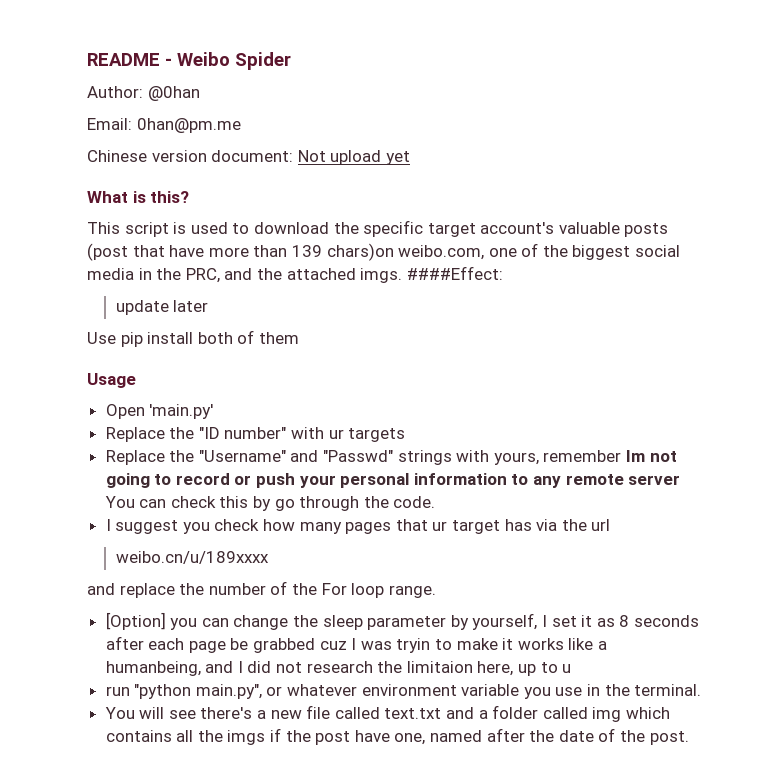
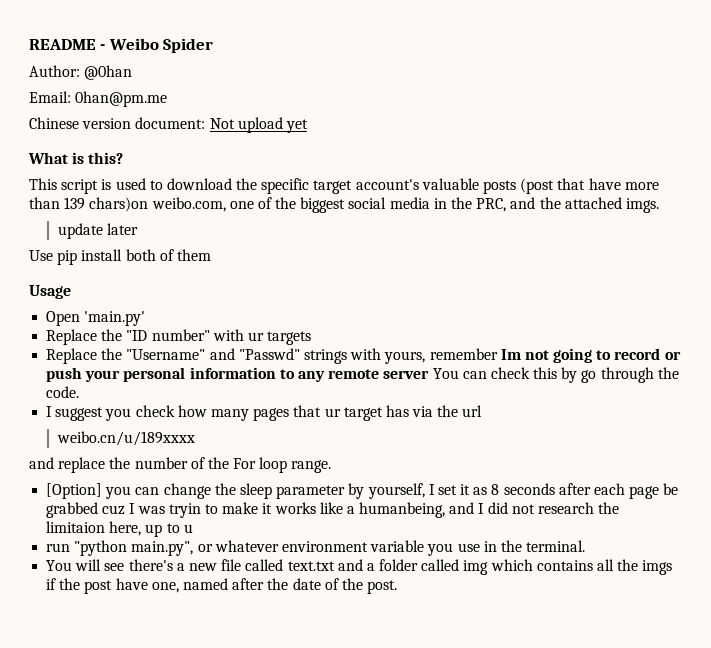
- ####Effect:

